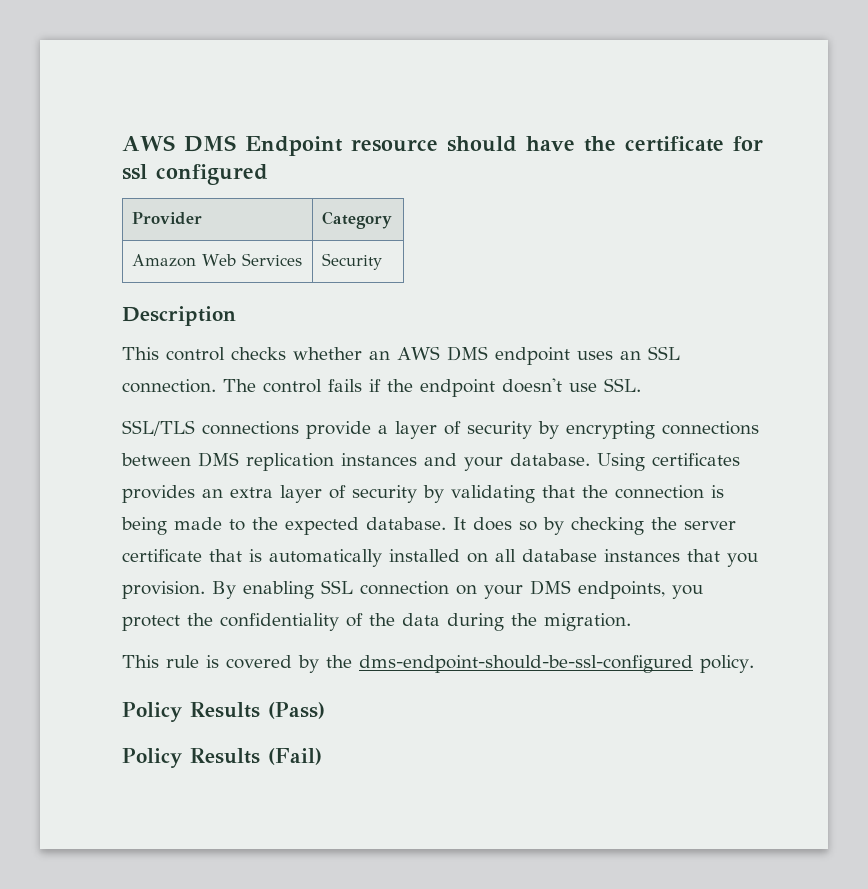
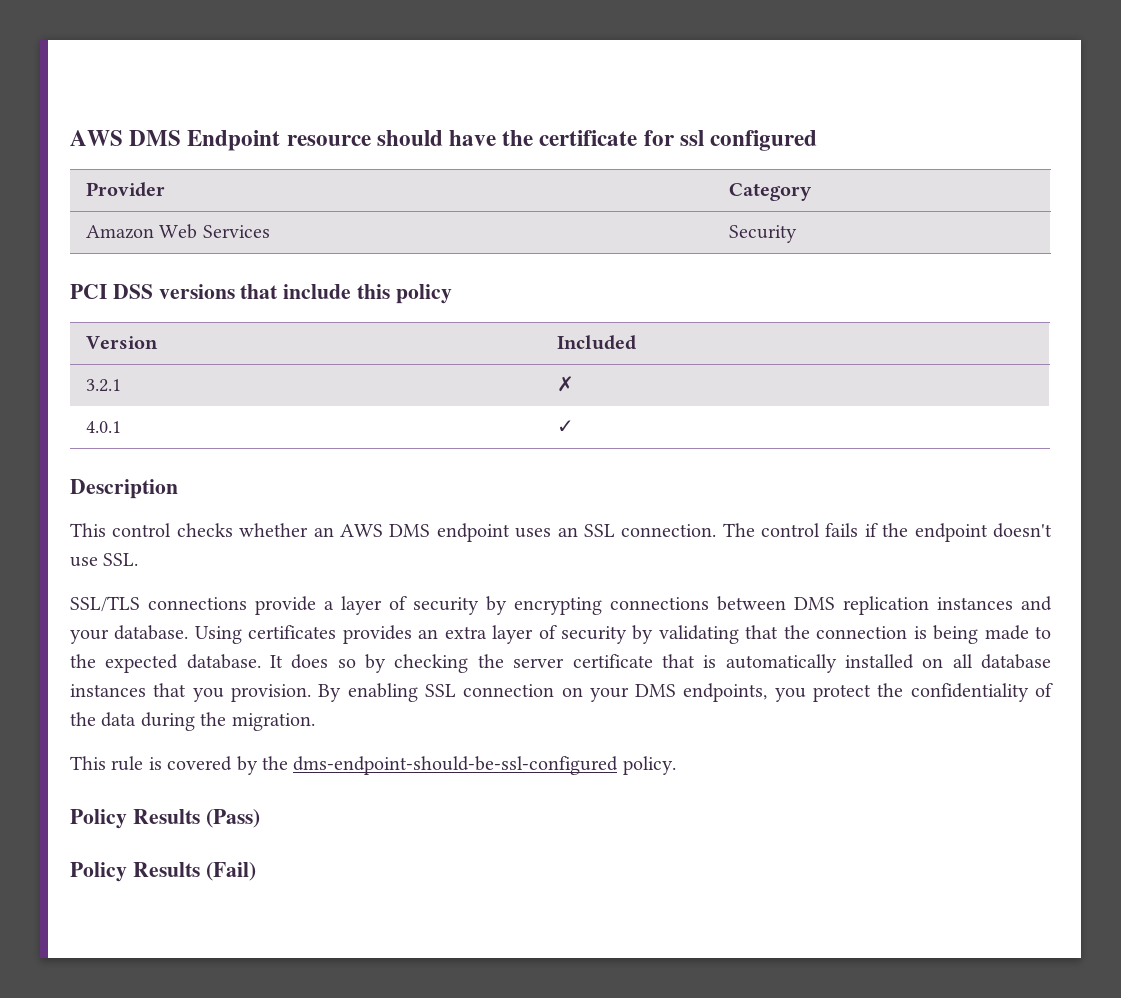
+ PCI DSS versions that include this policy
+ Version | Included
+ 3.2.1 | ✗
+ 4.0.1 | ✓

